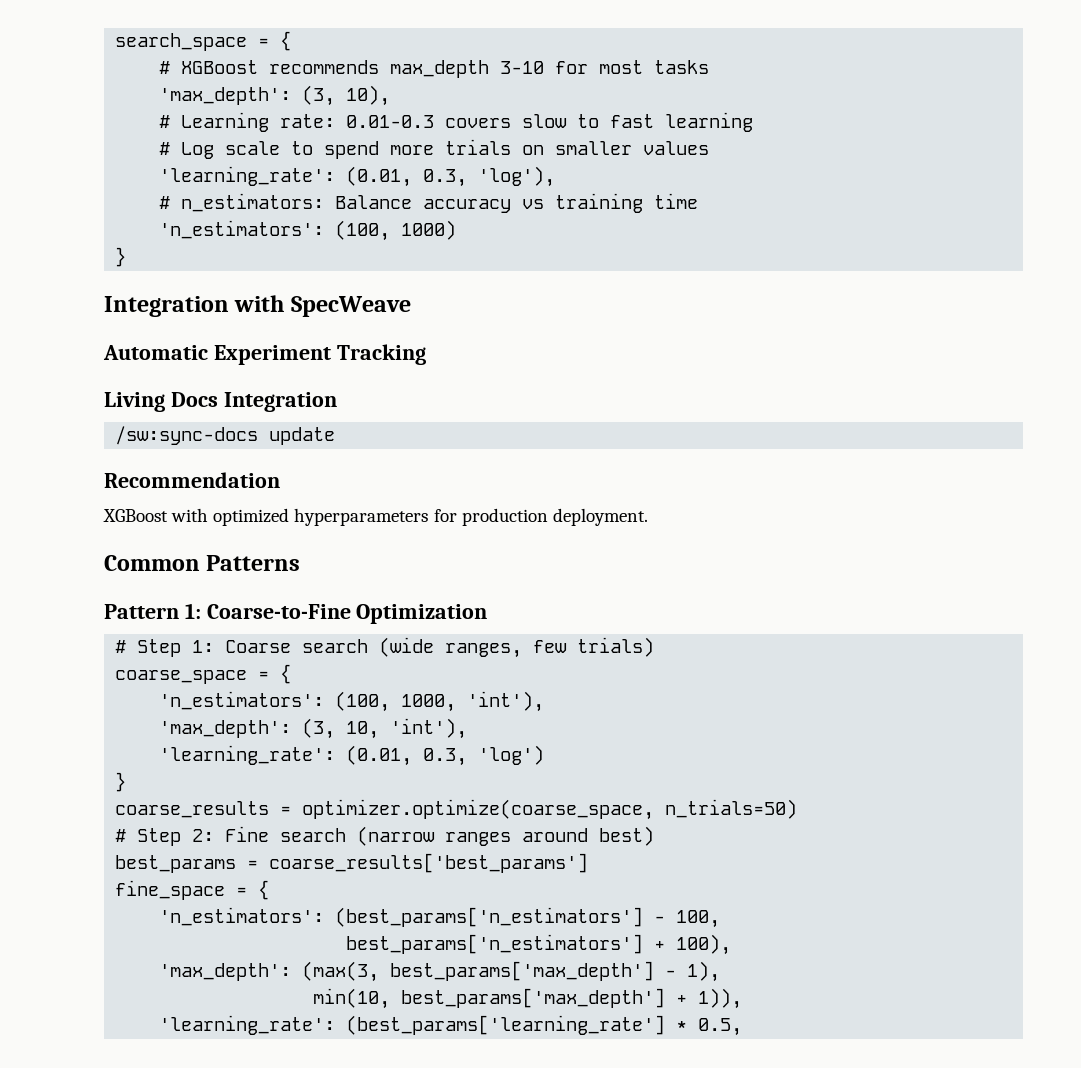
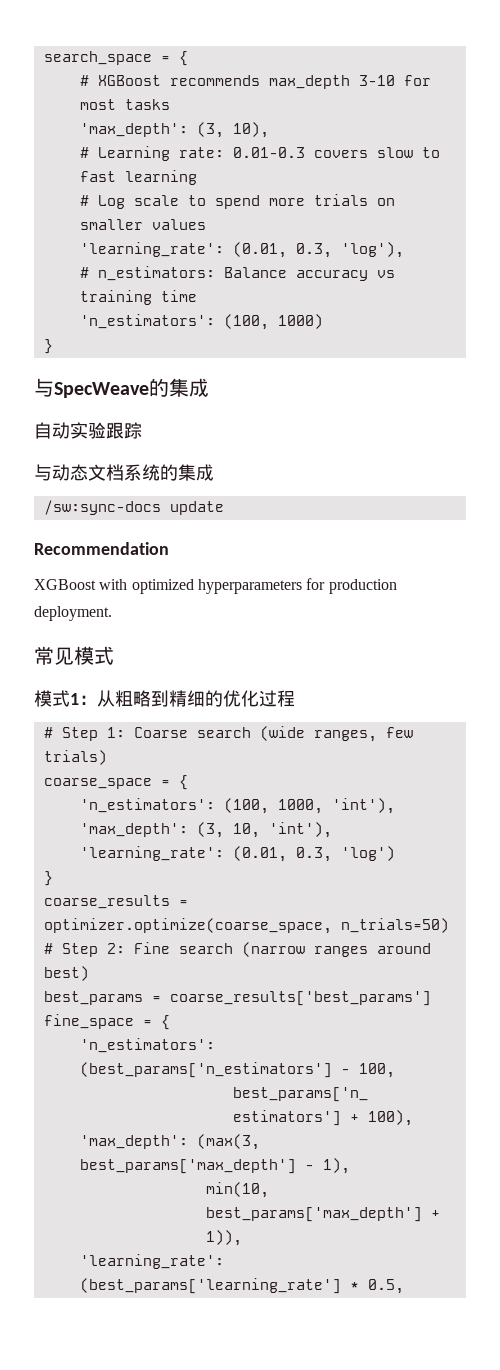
- Integration with SpecWeave
- Automatic Experiment Tracking
- Living Docs Integration
+ 与SpecWeave的集成
+ 自动实验跟踪
+ 与动态文档系统的集成
- Common Patterns
- Pattern 1: Coarse-to-Fine Optimization
+ 常见模式
+ 模式1：从粗略到精细的优化过程

